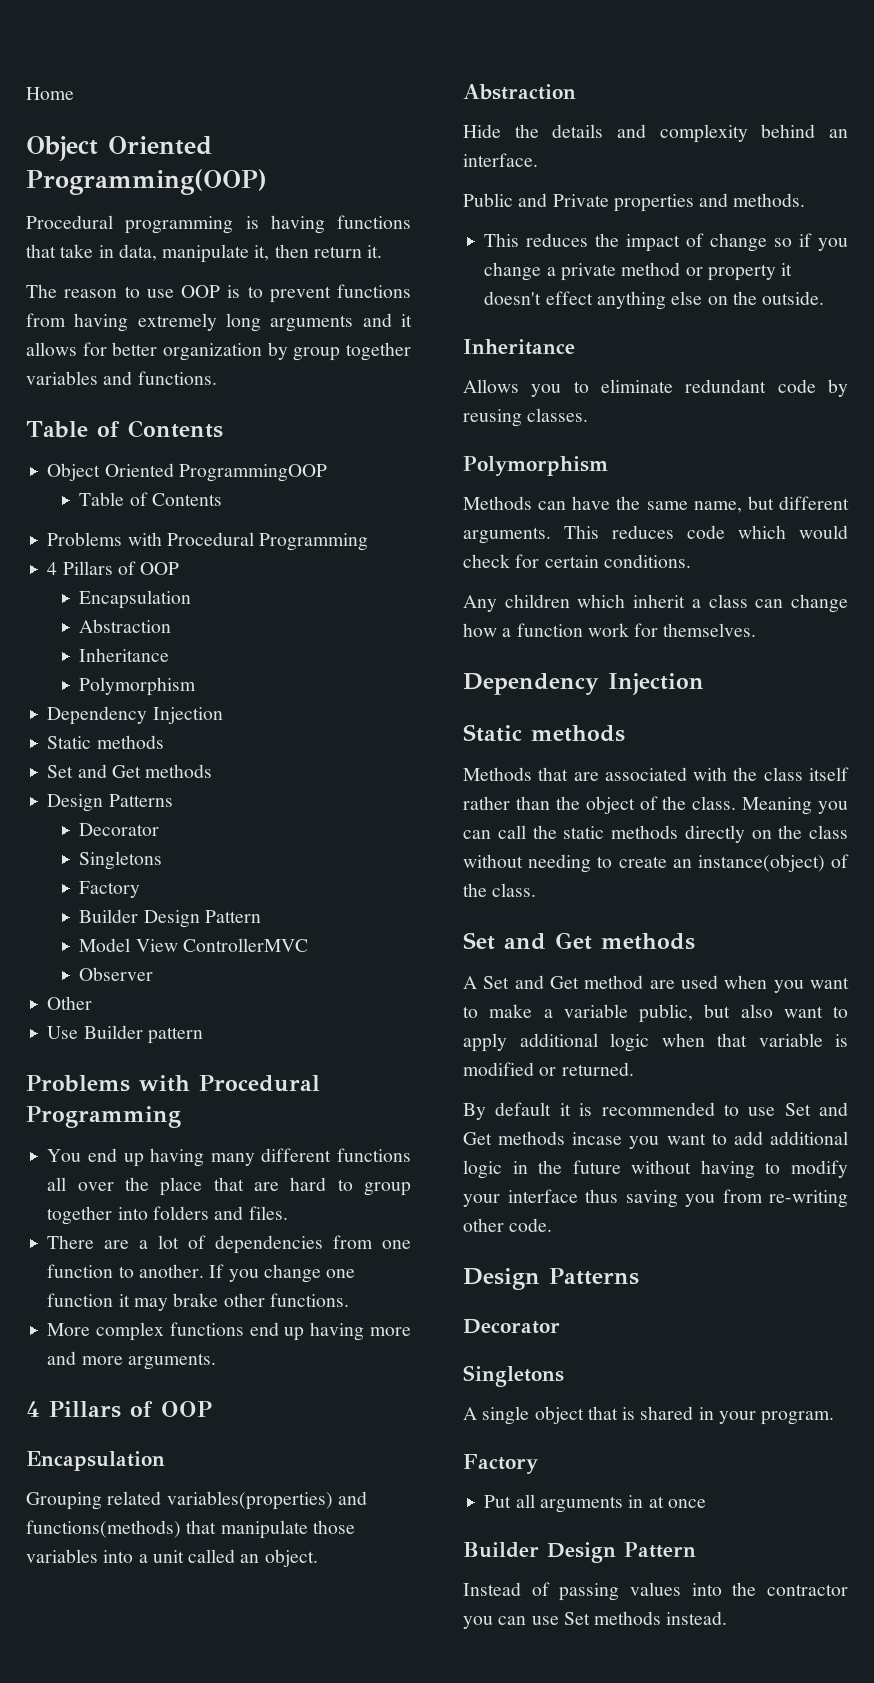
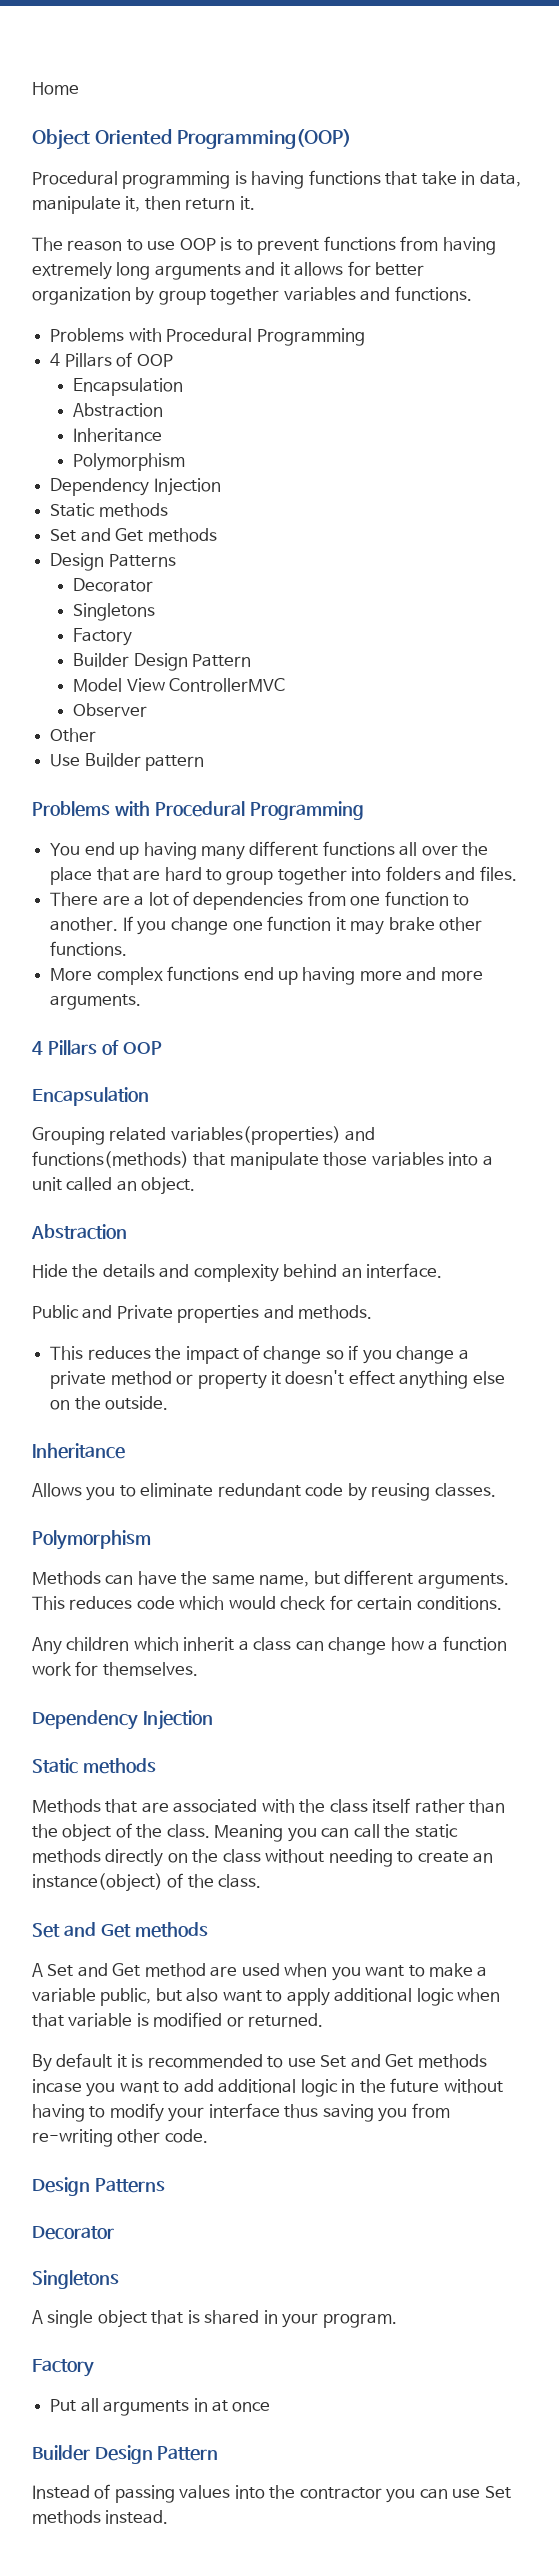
  The reason to use OOP is to prevent functions from having extremely long arguments and it allows for better organization by group together variables and functions.
- Table of Contents
- Object Oriented ProgrammingOOP
- Table of Contents

